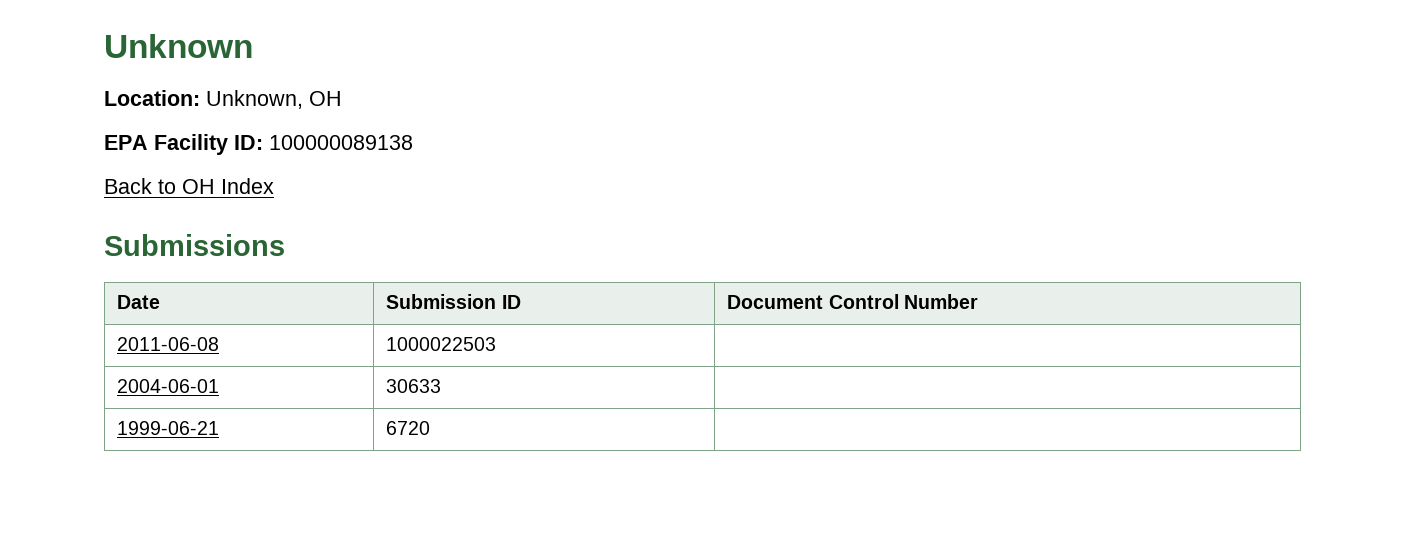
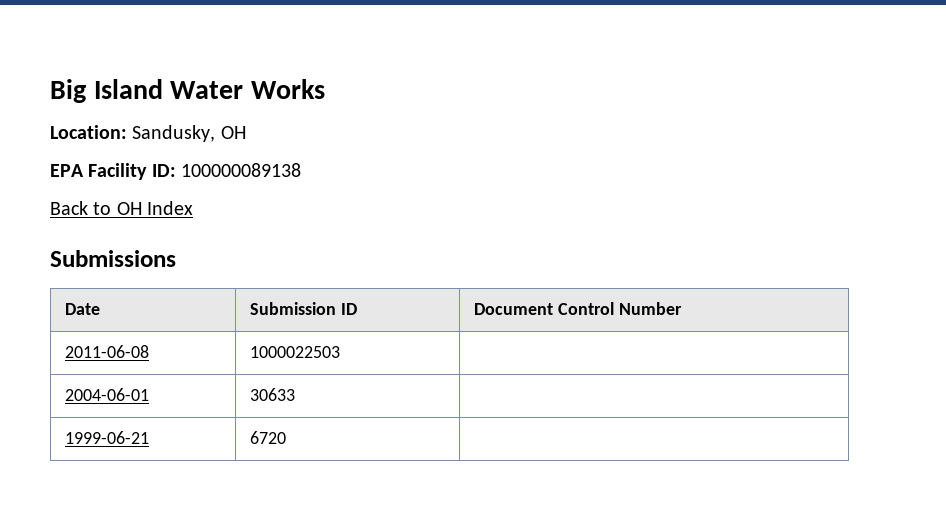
- Unknown
+ Big Island Water Works
- Location: Unknown, OH
+ Location: Sandusky, OH

